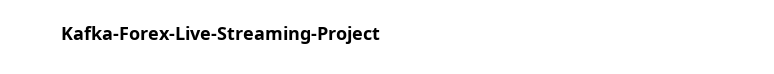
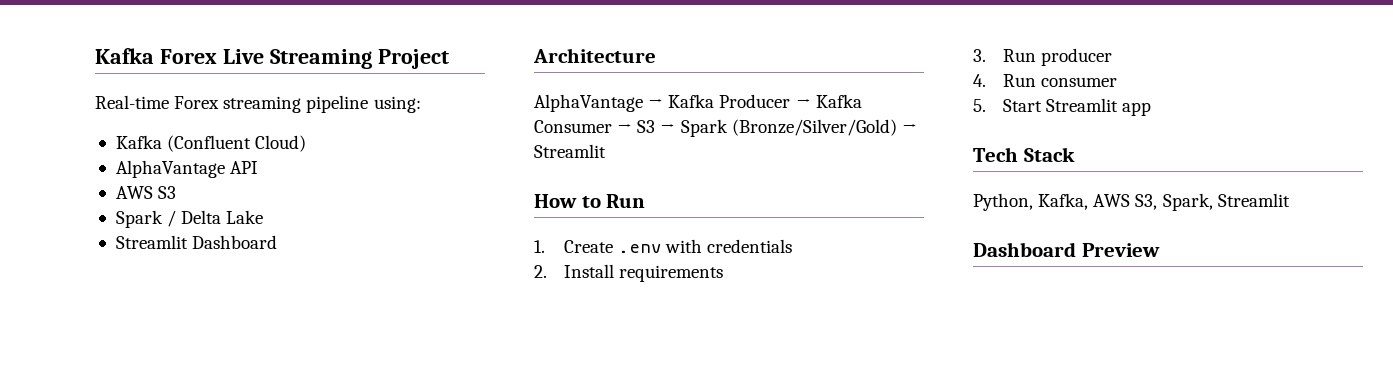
- Kafka-Forex-Live-Streaming-Project
+ Kafka Forex Live Streaming Project
+ Real-time Forex streaming pipeline using:
+ Kafka (Confluent Cloud)
+ AlphaVantage API
+ AWS S3
+ Spark / Delta Lake
+ Streamlit Dashboard
+ Architecture
+ AlphaVantage → Kafka Producer → Kafka Consumer → S3 → Spark (Bronze/Silver/Gold) → Streamlit
+ How to Run
+ 1. Create .env with credentials
+ 2. Install requirements
+ 3. Run producer
+ 4. Run consumer
+ 5. Start Streamlit app
+ Tech Stack
+ Python, Kafka, AWS S3, Spark, Streamlit
+ Dashboard Preview

